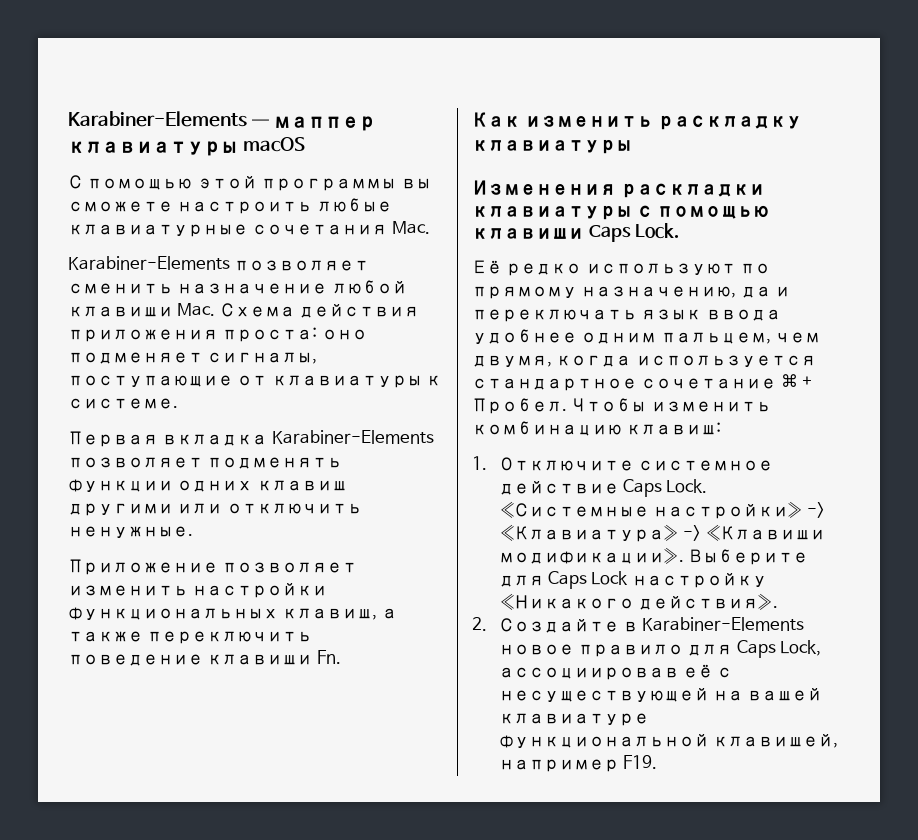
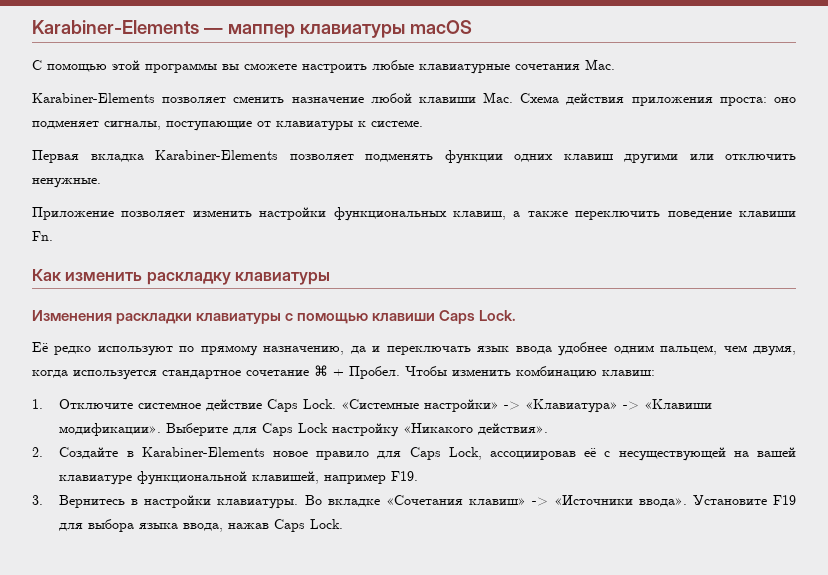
+ 3. Вернитесь в настройки клавиатуры. Во вкладке «Сочетания клавиш» -> «Источники ввода». Установите F19 для выбора языка ввода, нажав Caps Lock.

